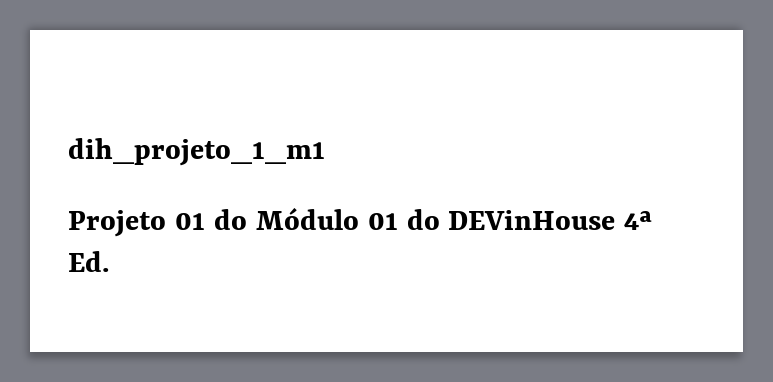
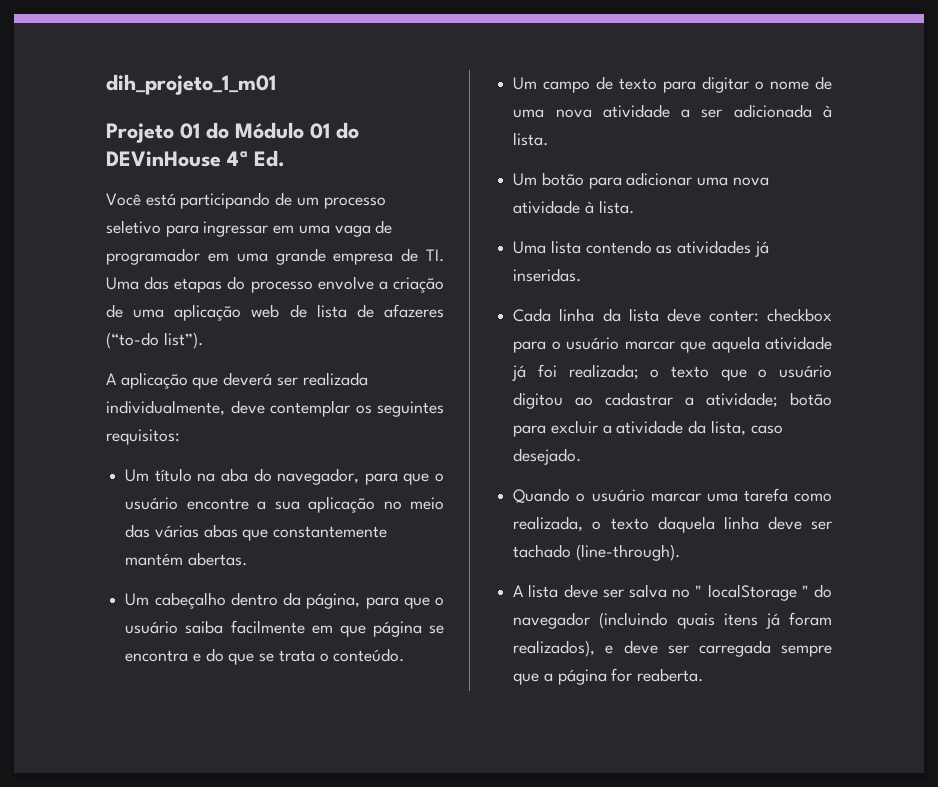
- dih_projeto_1_m1
+ dih_projeto_1_m01
+ Você está participando de um processo seletivo para ingressar em uma vaga de programador em uma grande empresa de TI. Uma das etapas do processo envolve a criação de uma aplicação web de lista de afazeres (“to-do list”).
+ A aplicação que deverá ser realizada individualmente, deve contemplar os seguintes requisitos:
+ Um título na aba do navegador, para que o usuário encontre a sua aplicação no meio das várias abas que constantemente mantém abertas.
+ Um cabeçalho dentro da página, para que o usuário saiba facilmente em que página se encontra e do que se trata o conteúdo.
+ Um campo de texto para digitar o nome de uma nova atividade a ser adicionada à lista.
+ Um botão para adicionar uma nova atividade à lista.
+ Uma lista contendo as atividades já inseridas.
+ Cada linha da lista deve conter: checkbox para o usuário marcar que aquela atividade já foi realizada; o texto que o usuário digitou ao cadastrar a atividade; botão para excluir a atividade da lista, caso desejado.
+ Quando o usuário marcar uma tarefa como realizada, o texto daquela linha deve ser tachado (line-through).
+ A lista deve ser salva no " localStorage " do navegador (incluindo quais itens já foram realizados), e deve ser carregada sempre que a página for reaberta.

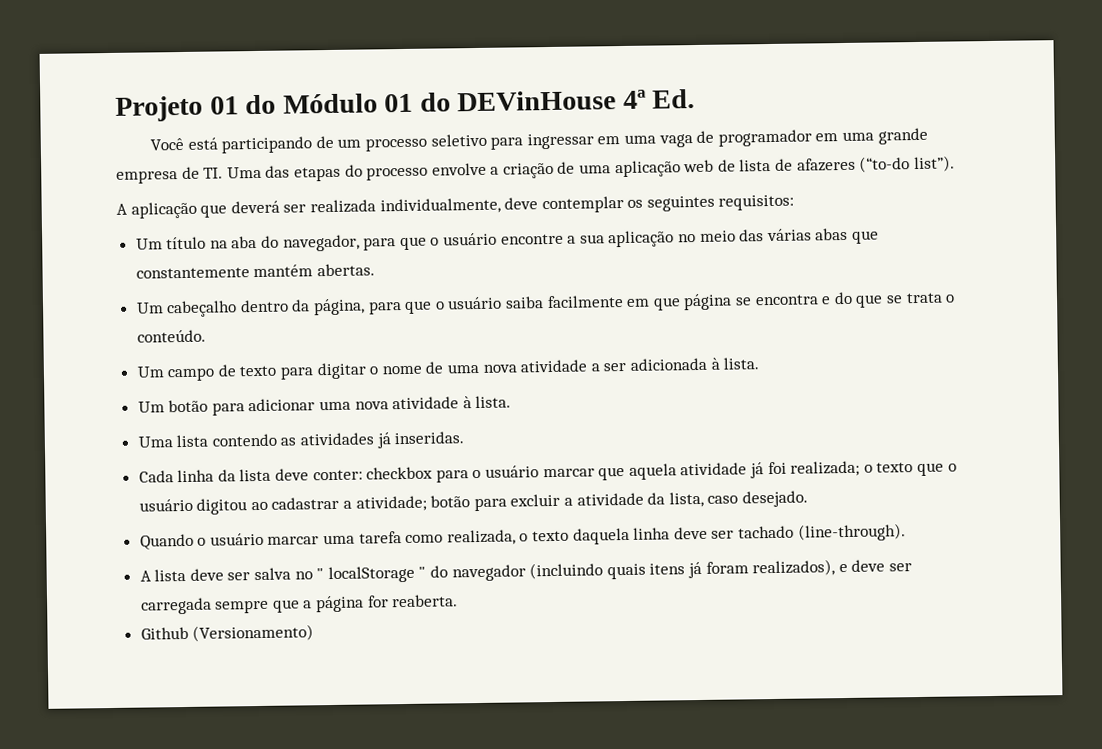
- dih_projeto_1_m01
+ Github (Versionamento)

